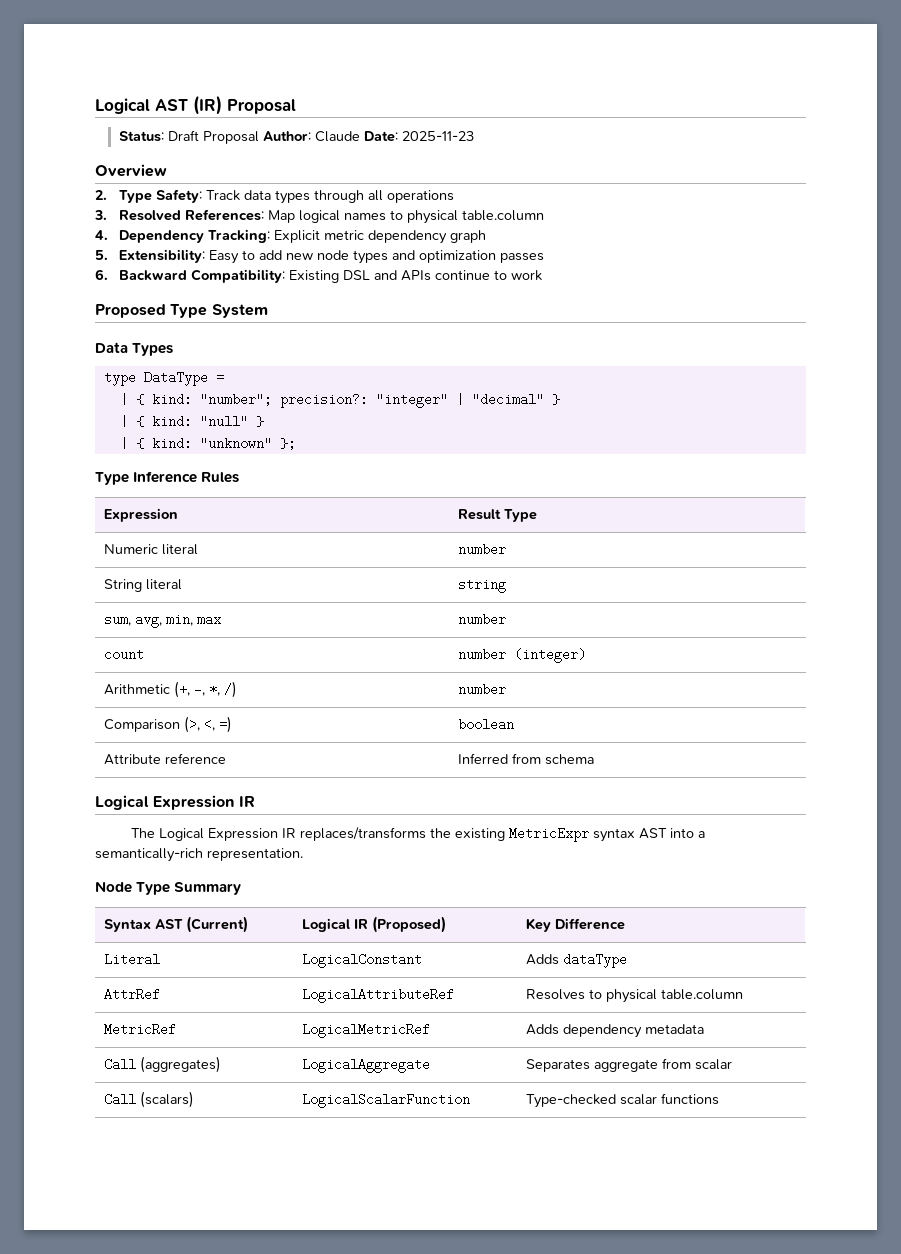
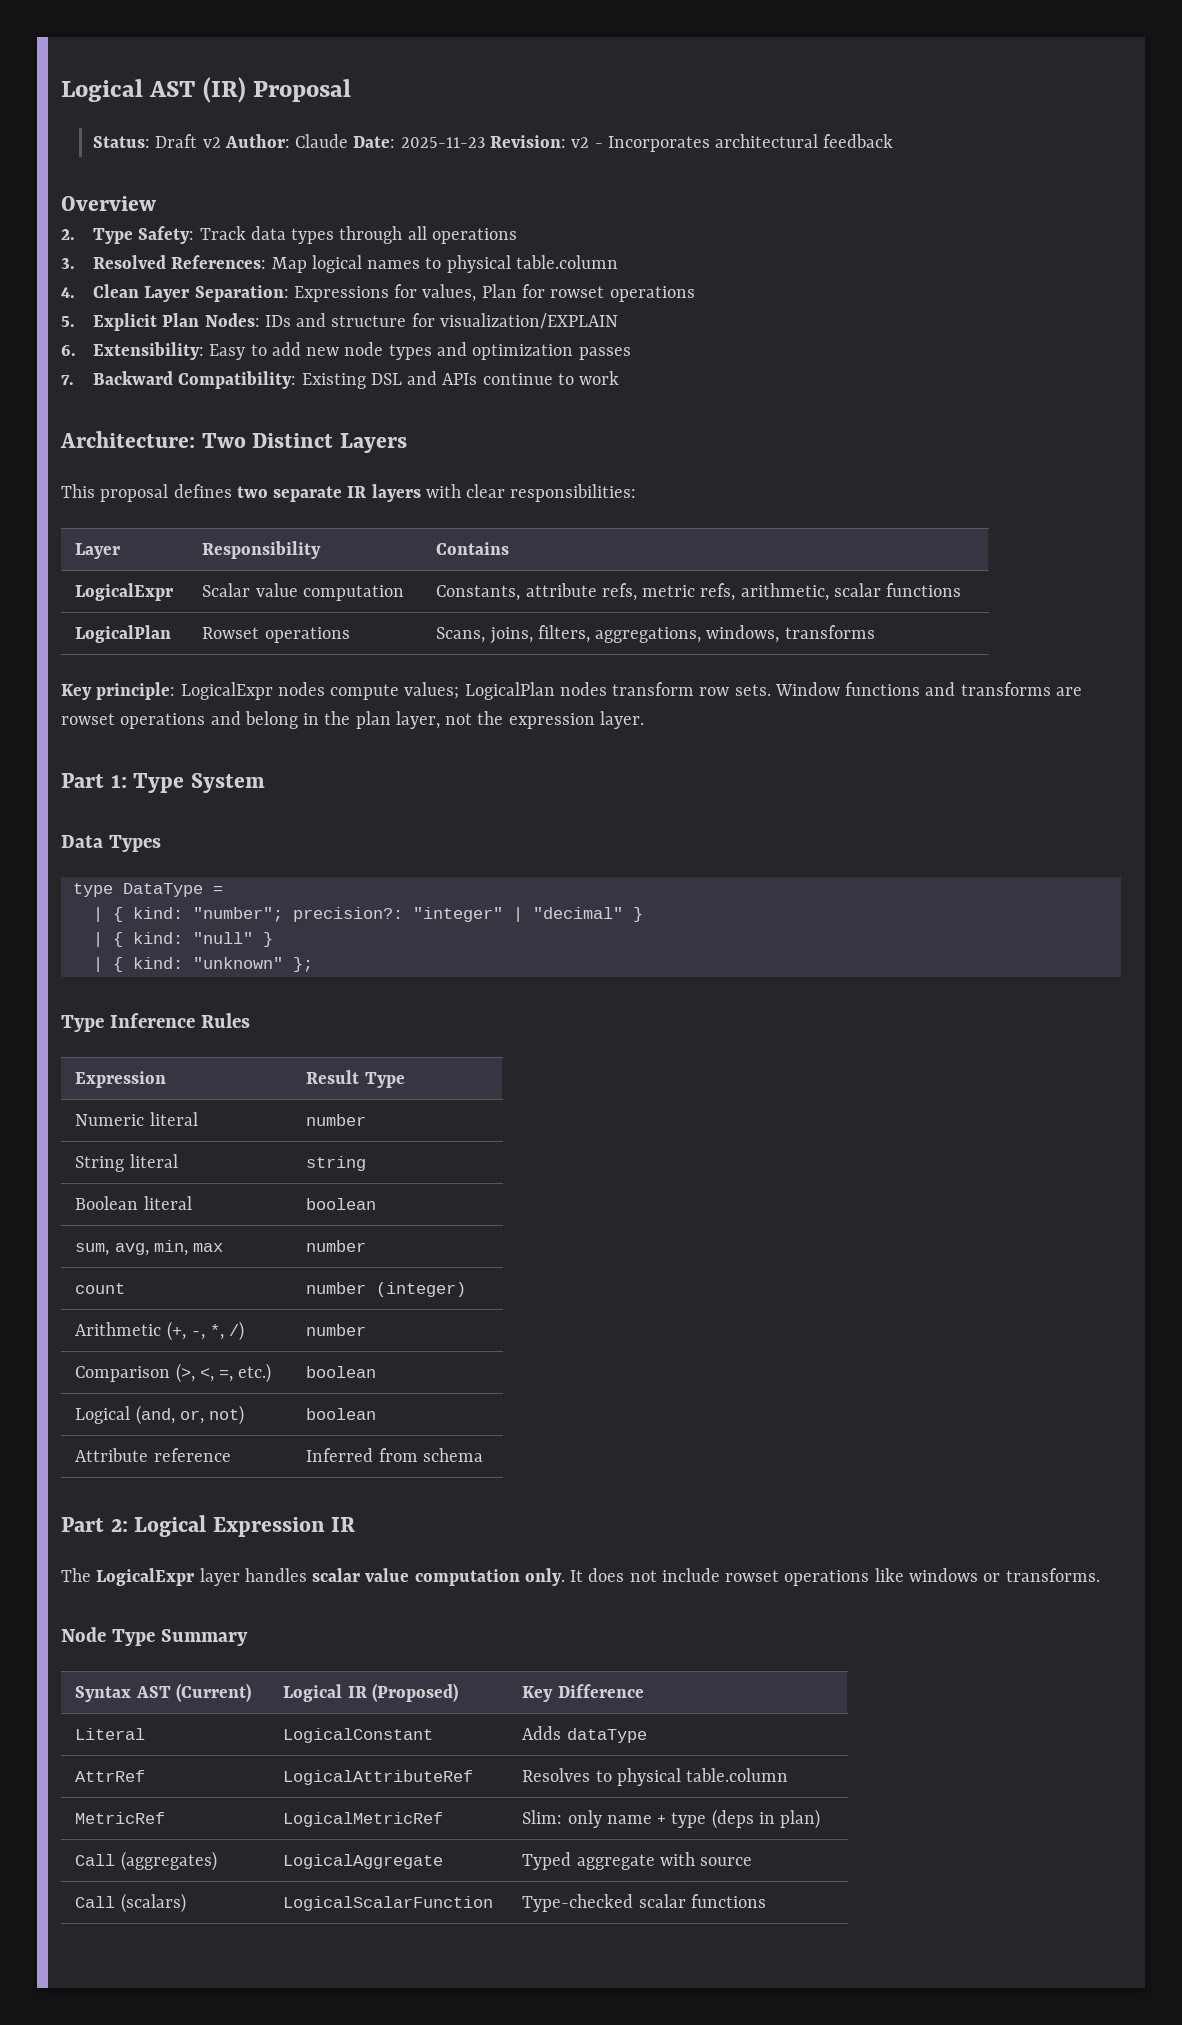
- Status: Draft Proposal Author: Claude Date: 2025-11-23
+ Status: Draft v2 Author: Claude Date: 2025-11-23 Revision: v2 - Incorporates architectural feedback
- 4. Dependency Tracking: Explicit metric dependency graph
- 5. Extensibility: Easy to add new node types and optimization passes
+ 4. Clean Layer Separation: Expressions for values, Plan for rowset operations
+ 5. Explicit Plan Nodes: IDs and structure for visualization/EXPLAIN
+ 6. Extensibility: Easy to add new node types and optimization passes
- 6. Backward Compatibility: Existing DSL and APIs continue to work
+ 7. Backward Compatibility: Existing DSL and APIs continue to work
- Proposed Type System
+ Architecture: Two Distinct Layers
+ This proposal defines two separate IR layers with clear responsibilities:
+ Layer | Responsibility | Contains
+ LogicalExpr | Scalar value computation | Constants, attribute refs, metric refs, arithmetic, scalar functions
+ LogicalPlan | Rowset operations | Scans, joins, filters, aggregations, windows, transforms
+ Key principle: LogicalExpr nodes compute values; LogicalPlan nodes transform row sets. Window functions and transforms are rowset operations and belong in the plan layer, not the expression layer.
+ Part 1: Type System
+ Boolean literal | boolean
- Comparison (>, <, =) | boolean
+ Comparison (>, <, =, etc.) | boolean
+ Logical (and, or, not) | boolean
  Attribute reference | Inferred from schema
- Logical Expression IR
+ Part 2: Logical Expression IR
- The Logical Expression IR replaces/transforms the existing MetricExpr syntax AST into a semantically-rich representation.
+ The LogicalExpr layer handles scalar value computation only. It does not include rowset operations like windows or transforms.
- MetricRef | LogicalMetricRef | Adds dependency metadata
+ MetricRef | LogicalMetricRef | Slim: only name + type (deps in plan)
- Call (aggregates) | LogicalAggregate | Separates aggregate from scalar
+ Call (aggregates) | LogicalAggregate | Typed aggregate with source

